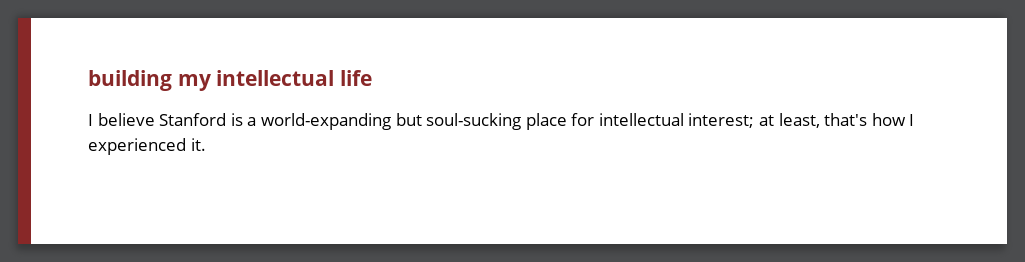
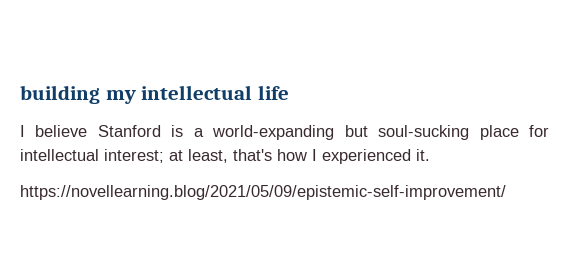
+ https://novellearning.blog/2021/05/09/epistemic-self-improvement/

